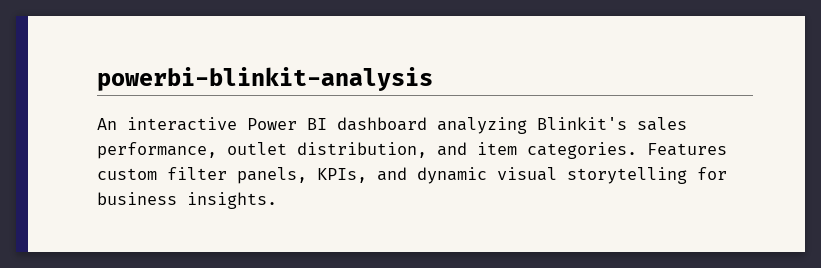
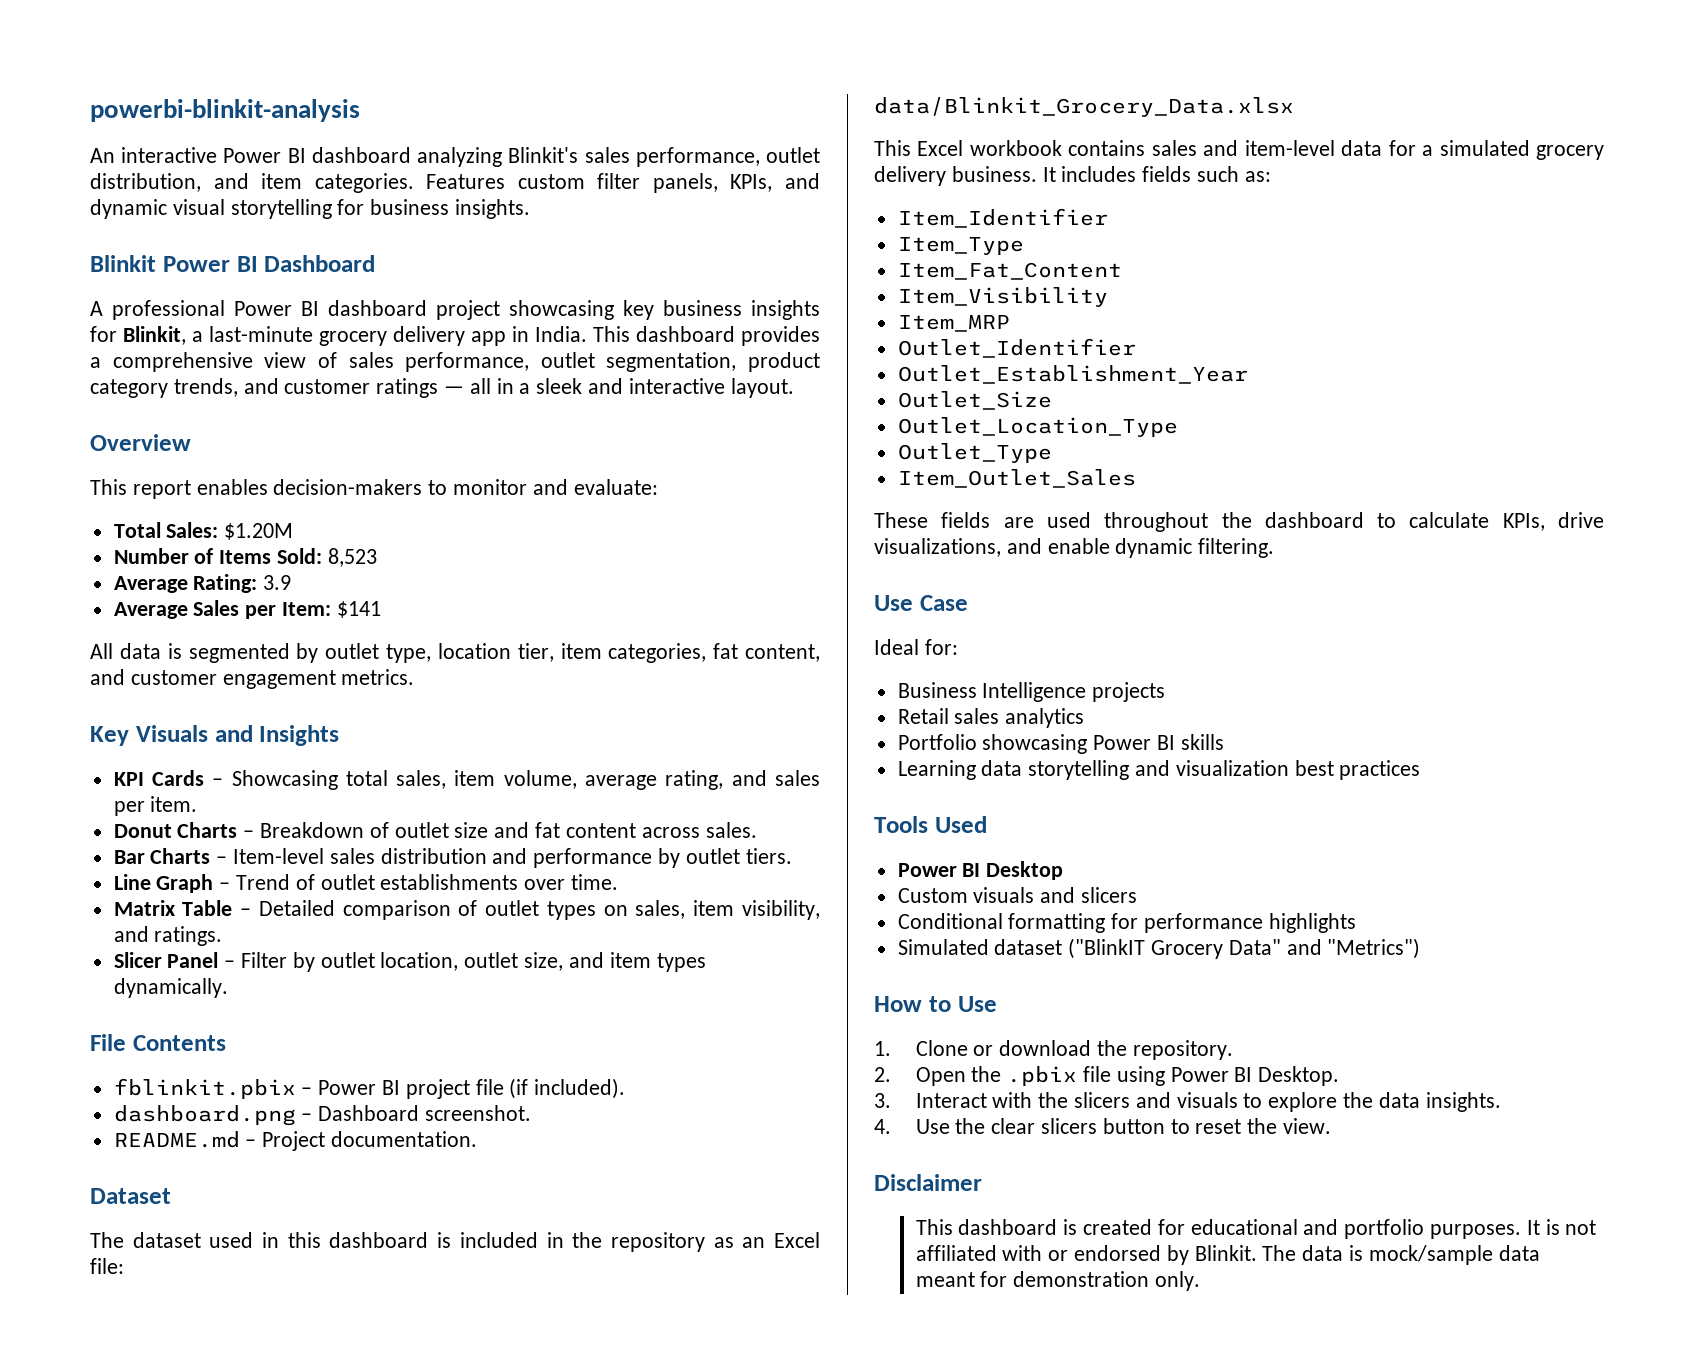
+ Blinkit Power BI Dashboard
+ A professional Power BI dashboard project showcasing key business insights for Blinkit, a last-minute grocery delivery app in India. This dashboard provides a comprehensive view of sales performance, outlet segmentation, product category trends, and customer ratings — all in a sleek and interactive layout.
+ Overview
+ This report enables decision-makers to monitor and evaluate:
+ Total Sales: $1.20M
+ Number of Items Sold: 8,523
+ Average Rating: 3.9
+ Average Sales per Item: $141
+ All data is segmented by outlet type, location tier, item categories, fat content, and customer engagement metrics.
+ Key Visuals and Insights
+ KPI Cards – Showcasing total sales, item volume, average rating, and sales per item.
+ Donut Charts – Breakdown of outlet size and fat content across sales.
+ Bar Charts – Item-level sales distribution and performance by outlet tiers.
+ Line Graph – Trend of outlet establishments over time.
+ Matrix Table – Detailed comparison of outlet types on sales, item visibility, and ratings.
+ Slicer Panel – Filter by outlet location, outlet size, and item types dynamically.
+ File Contents
+ fblinkit.pbix – Power BI project file (if included).
+ dashboard.png – Dashboard screenshot.
+ README.md – Project documentation.
+ Dataset
+ The dataset used in this dashboard is included in the repository as an Excel file:
+ data/Blinkit_Grocery_Data.xlsx
+ This Excel workbook contains sales and item-level data for a simulated grocery delivery business. It includes fields such as:
+ Item_Identifier
+ Item_Type
+ Item_Fat_Content
+ Item_Visibility
+ Item_MRP
+ Outlet_Identifier
+ Outlet_Establishment_Year
+ Outlet_Size
+ Outlet_Location_Type
+ Outlet_Type
+ Item_Outlet_Sales
+ These fields are used throughout the dashboard to calculate KPIs, drive visualizations, and enable dynamic filtering.
+ Use Case
+ Ideal for:
+ Business Intelligence projects
+ Retail sales analytics
+ Portfolio showcasing Power BI skills
+ Learning data storytelling and visualization best practices
+ Tools Used
+ Power BI Desktop
+ Custom visuals and slicers
+ Conditional formatting for performance highlights
+ Simulated dataset ("BlinkIT Grocery Data" and "Metrics")
+ How to Use
+ 1. Clone or download the repository.
+ 2. Open the .pbix file using Power BI Desktop.
+ 3. Interact with the slicers and visuals to explore the data insights.
+ 4. Use the clear slicers button to reset the view.
+ Disclaimer
+ This dashboard is created for educational and portfolio purposes. It is not affiliated with or endorsed by Blinkit. The data is mock/sample data meant for demonstration only.

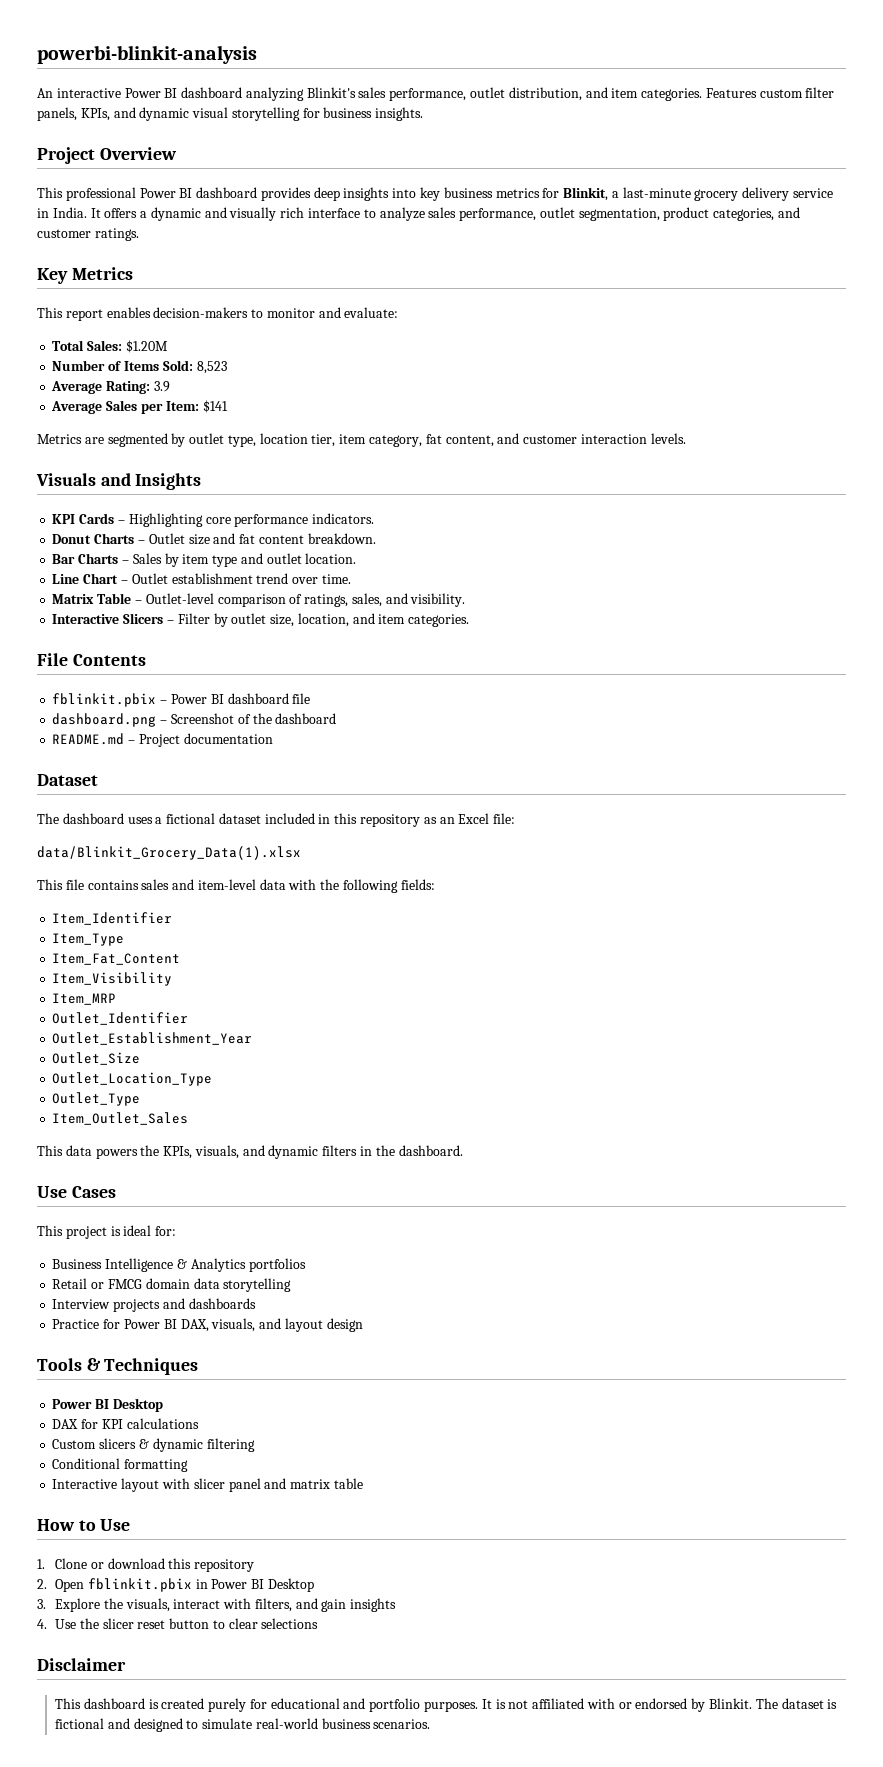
- Blinkit Power BI Dashboard
- A professional Power BI dashboard project showcasing key business insights for Blinkit, a last-minute grocery delivery app in India.
+ Project Overview
+ This professional Power BI dashboard provides deep insights into key business metrics for Blinkit, a last-minute grocery delivery service in India.
- This dashboard provides a comprehensive view of sales performance, outlet segmentation, product category trends, and customer ratings — all in a sleek and interactive layout.
- Overview
+ It offers a dynamic and visually rich interface to analyze sales performance, outlet segmentation, product categories, and customer ratings.
+ Key Metrics
- All data is segmented by outlet type, location tier, item categories, fat content, and customer engagement metrics.
- Key Visuals and Insights
+ Metrics are segmented by outlet type, location tier, item category, fat content, and customer interaction levels.
+ Visuals and Insights
- KPI Cards – Showcasing total sales, item volume, average rating, and sales per item.
+ KPI Cards – Highlighting core performance indicators.
- Donut Charts – Breakdown of outlet size and fat content across sales.
+ Donut Charts – Outlet size and fat content breakdown.
- Bar Charts – Item-level sales distribution and performance by outlet tiers.
- Line Graph – Trend of outlet establishments over time.
+ Bar Charts – Sales by item type and outlet location.
+ Line Chart – Outlet establishment trend over time.
- Matrix Table – Detailed comparison of outlet types on sales, item visibility, and ratings.
- Slicer Panel – Filter by outlet location, outlet size, and item types dynamically.
+ Matrix Table – Outlet-level comparison of ratings, sales, and visibility.
+ Interactive Slicers – Filter by outlet size, location, and item categories.
- fblinkit.pbix – Power BI project file (if included).
+ fblinkit.pbix – Power BI dashboard file
- dashboard.png – Dashboard screenshot.
+ dashboard.png – Screenshot of the dashboard
- README.md – Project documentation.
+ README.md – Project documentation
- The dataset used in this dashboard is included in the repository as an Excel file:
+ The dashboard uses a fictional dataset included in this repository as an Excel file:
- data/Blinkit_Grocery_Data.xlsx
- This Excel workbook contains sales and item-level data for a simulated grocery delivery business. It includes fields such as:
+ data/Blinkit_Grocery_Data(1).xlsx
+ This file contains sales and item-level data with the following fields:
- These fields are used throughout the dashboard to calculate KPIs, drive visualizations, and enable dynamic filtering.
- Use Case
- Ideal for:
- Business Intelligence projects
- Retail sales analytics
- Portfolio showcasing Power BI skills
- Learning data storytelling and visualization best practices
+ This data powers the KPIs, visuals, and dynamic filters in the dashboard.
+ Use Cases
+ This project is ideal for:
+ Business Intelligence & Analytics portfolios
+ Retail or FMCG domain data storytelling
+ Interview projects and dashboards
+ Practice for Power BI DAX, visuals, and layout design
- Tools Used
+ Tools & Techniques
  Power BI Desktop
+ DAX for KPI calculations
- Custom visuals and slicers
+ Custom slicers & dynamic filtering
- Conditional formatting for performance highlights
- Simulated dataset ("BlinkIT Grocery Data" and "Metrics")
+ Conditional formatting
+ Interactive layout with slicer panel and matrix table
- 1. Clone or download the repository.
+ 1. Clone or download this repository
- 2. Open the .pbix file using Power BI Desktop.
+ 2. Open fblinkit.pbix in Power BI Desktop
- 3. Interact with the slicers and visuals to explore the data insights.
- 4. Use the clear slicers button to reset the view.
+ 3. Explore the visuals, interact with filters, and gain insights
+ 4. Use the slicer reset button to clear selections
- This dashboard is created for educational and portfolio purposes.
+ This dashboard is created purely for educational and portfolio purposes.
- The data is mock/sample data meant for demonstration only.
+ The dataset is fictional and designed to simulate real-world business scenarios.

